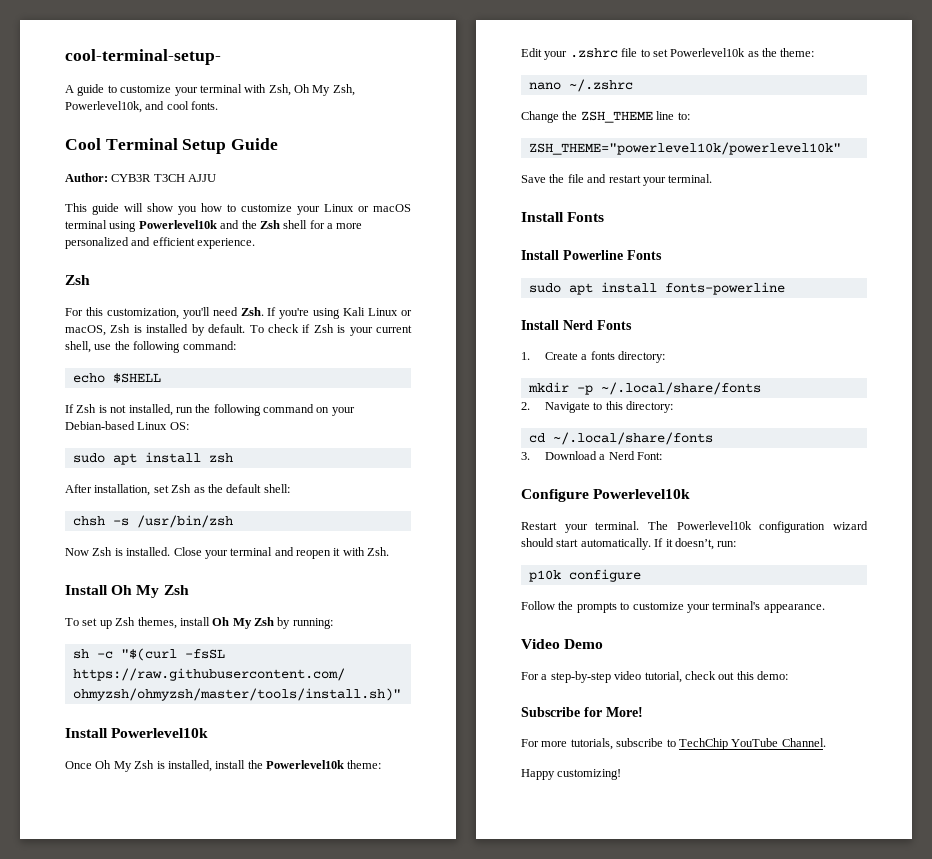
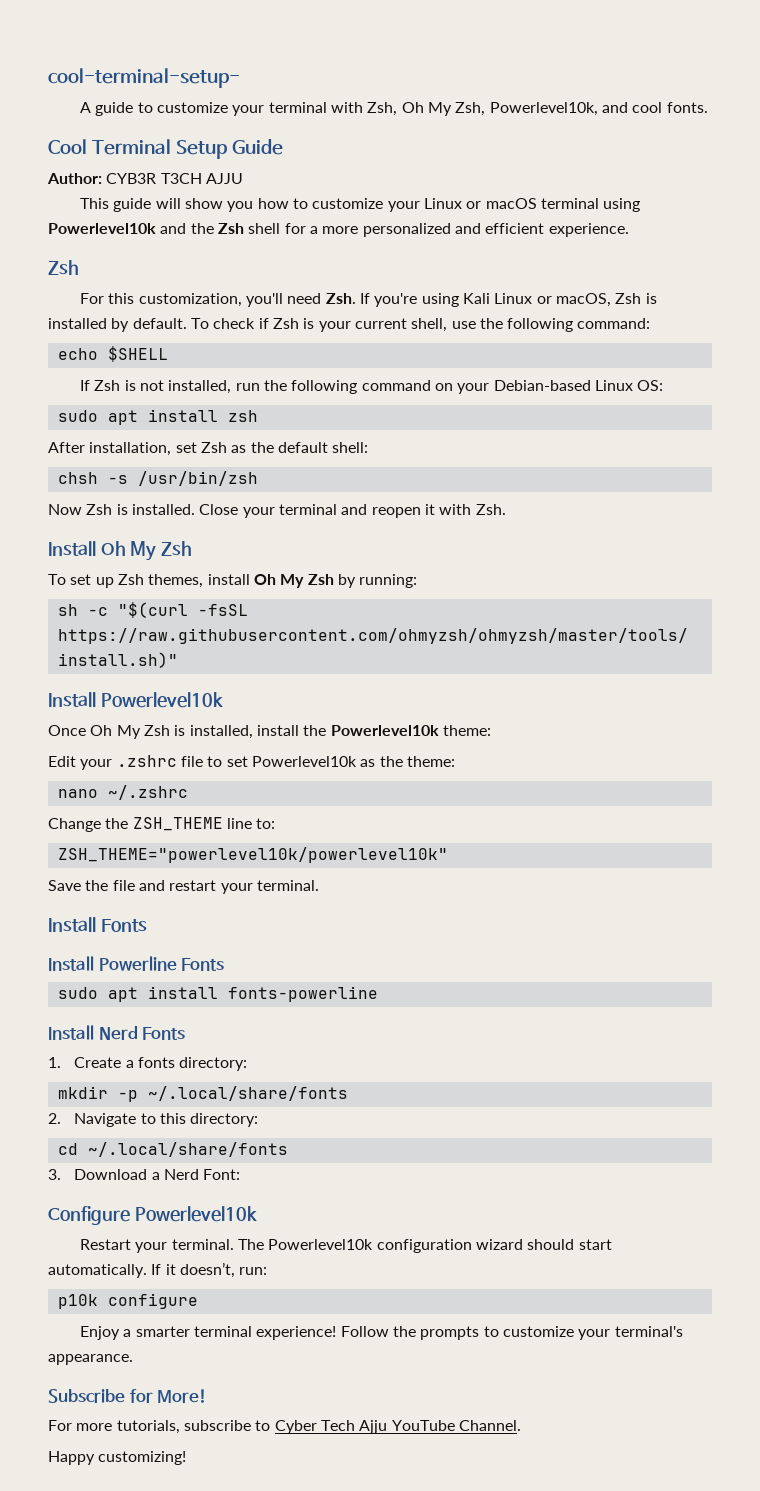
+ Enjoy a smarter terminal experience!
- Video Demo
- For a step-by-step video tutorial, check out this demo:
- For more tutorials, subscribe to TechChip YouTube Channel.
+ For more tutorials, subscribe to Cyber Tech Ajju YouTube Channel.

